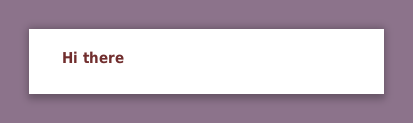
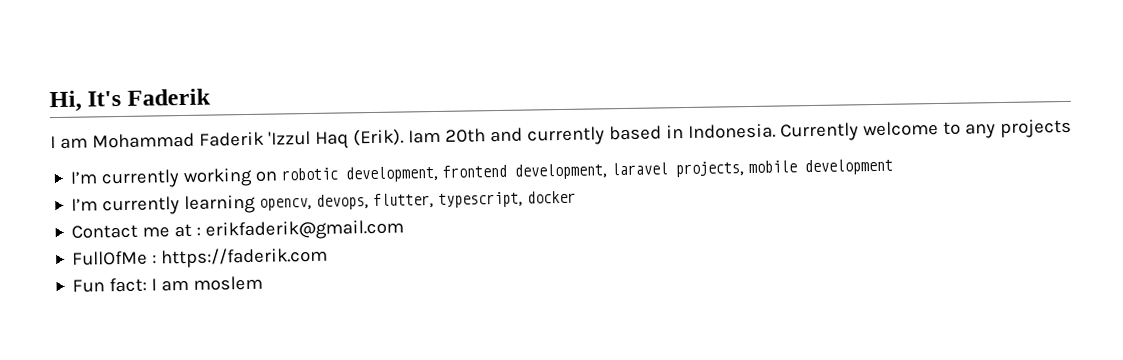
- Hi there
+ Hi, It's Faderik
+ I am Mohammad Faderik 'Izzul Haq (Erik). Iam 20th and currently based in Indonesia. Currently welcome to any projects
+ I’m currently working on robotic development, frontend development, laravel projects, mobile development
+ I’m currently learning opencv, devops, flutter, typescript, docker
+ Contact me at : erikfaderik@gmail.com
+ FullOfMe : https://faderik.com
+ Fun fact: I am moslem

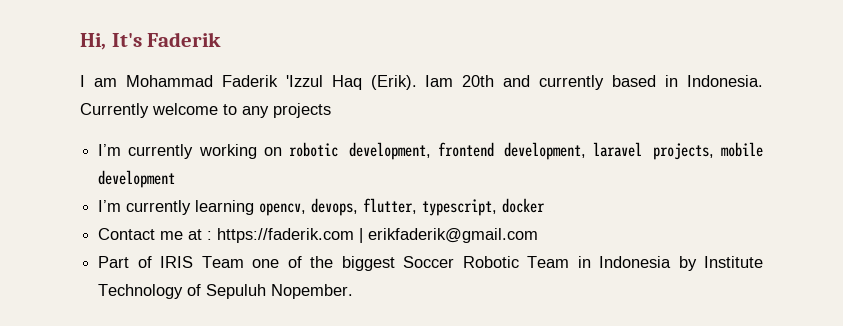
- Contact me at : erikfaderik@gmail.com
+ Contact me at : https://faderik.com | erikfaderik@gmail.com
- FullOfMe : https://faderik.com
- Fun fact: I am moslem
+ Part of IRIS Team one of the biggest Soccer Robotic Team in Indonesia by Institute Technology of Sepuluh Nopember.

